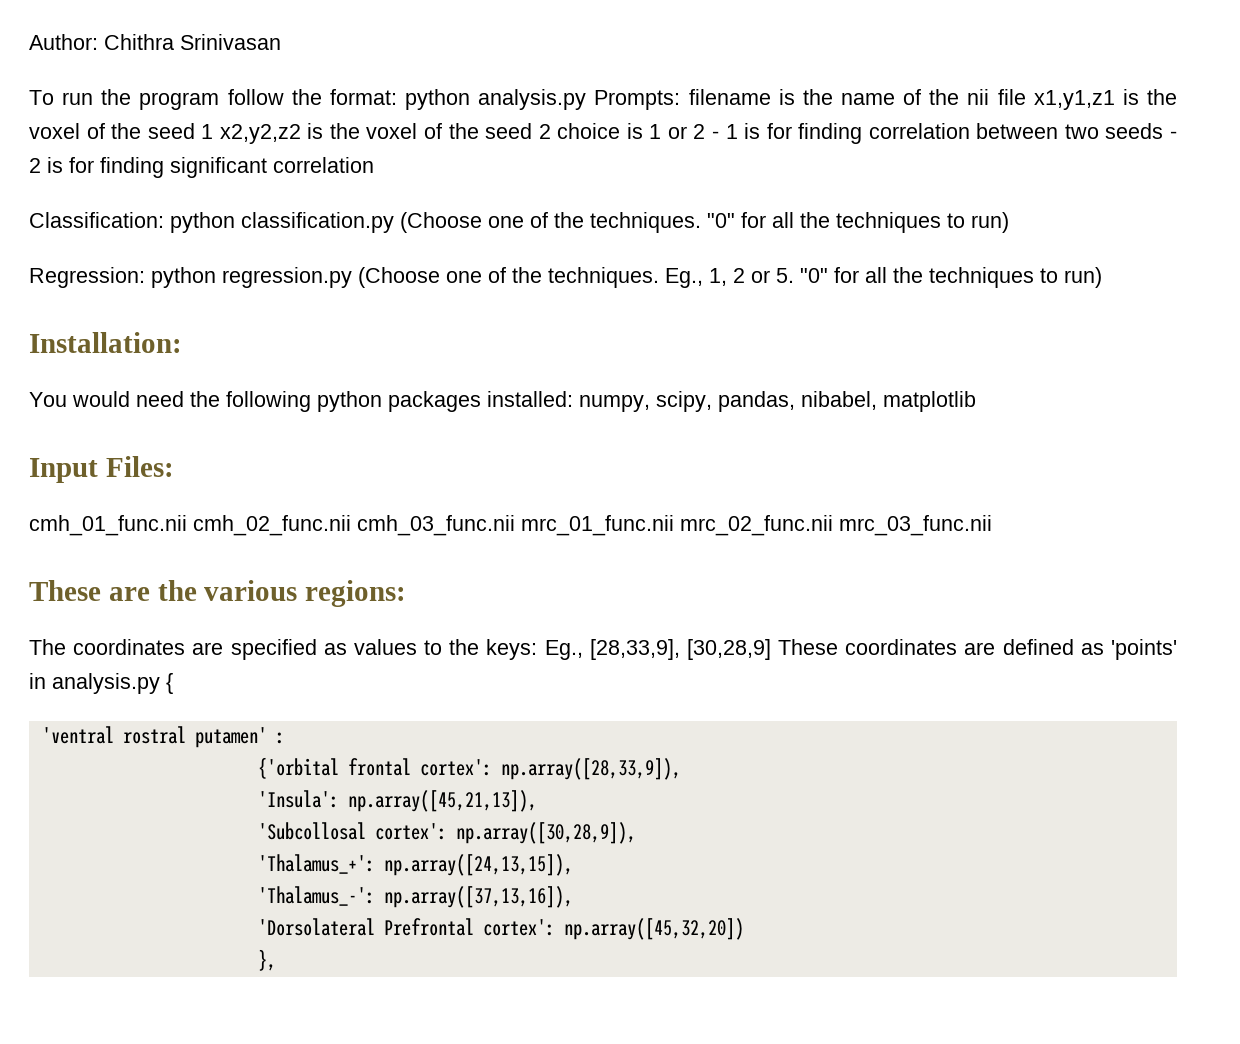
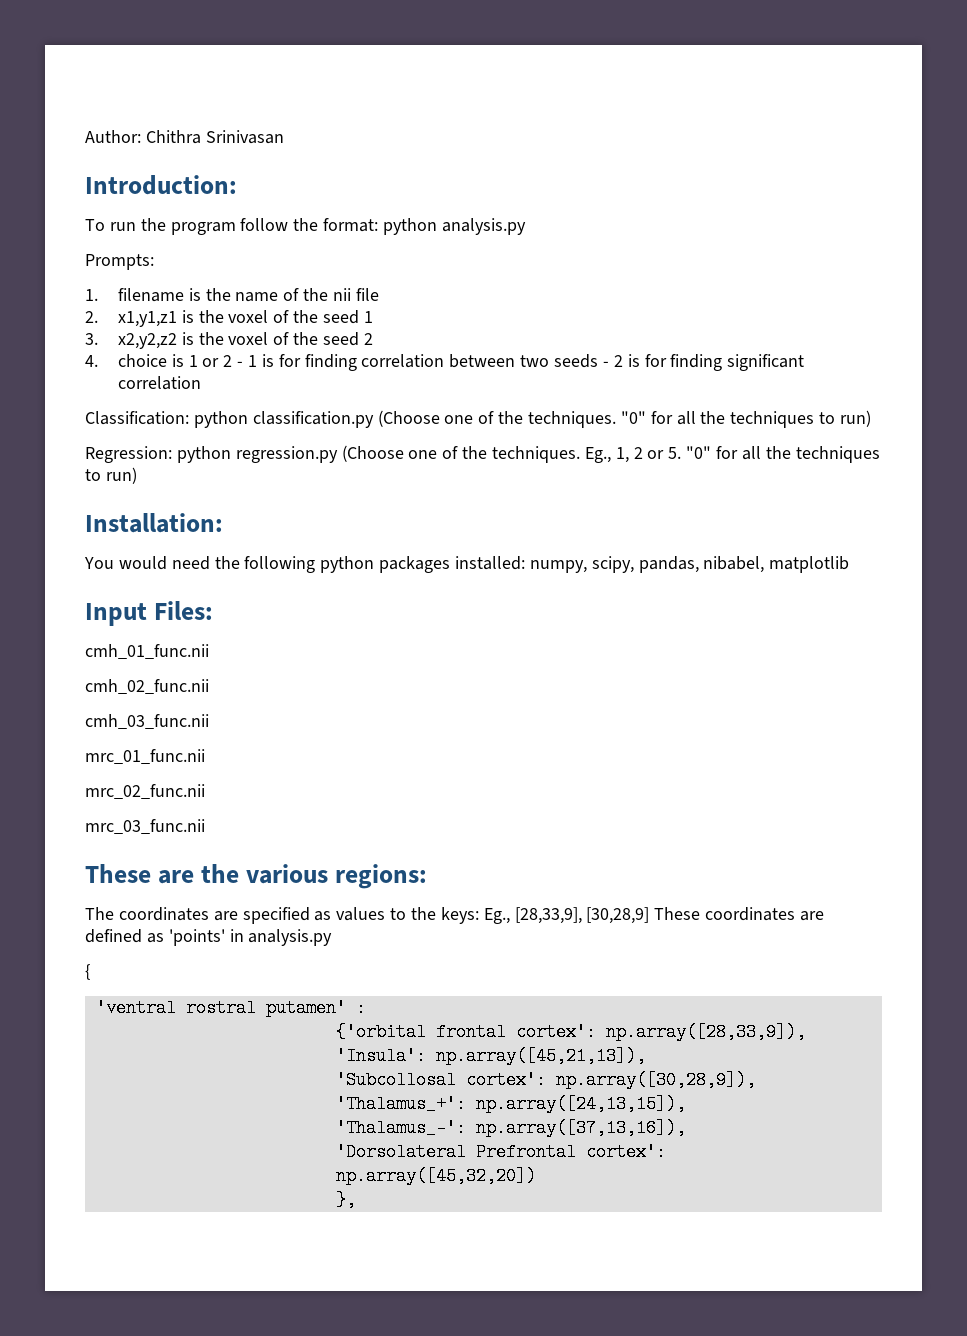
+ Introduction:
- To run the program follow the format: python analysis.py Prompts: filename is the name of the nii file x1,y1,z1 is the voxel of the seed 1 x2,y2,z2 is the voxel of the seed 2 choice is 1 or 2 - 1 is for finding correlation between two seeds - 2 is for finding significant correlation
+ To run the program follow the format: python analysis.py
+ Prompts:
+ 1. filename is the name of the nii file
+ 2. x1,y1,z1 is the voxel of the seed 1
+ 3. x2,y2,z2 is the voxel of the seed 2
+ 4. choice is 1 or 2 - 1 is for finding correlation between two seeds - 2 is for finding significant correlation
- cmh_01_func.nii cmh_02_func.nii cmh_03_func.nii mrc_01_func.nii mrc_02_func.nii mrc_03_func.nii
+ cmh_01_func.nii
+ cmh_02_func.nii
+ cmh_03_func.nii
+ mrc_01_func.nii
+ mrc_02_func.nii
+ mrc_03_func.nii
- The coordinates are specified as values to the keys: Eg., [28,33,9], [30,28,9] These coordinates are defined as 'points' in analysis.py {
+ The coordinates are specified as values to the keys: Eg., [28,33,9], [30,28,9] These coordinates are defined as 'points' in analysis.py
+ {

